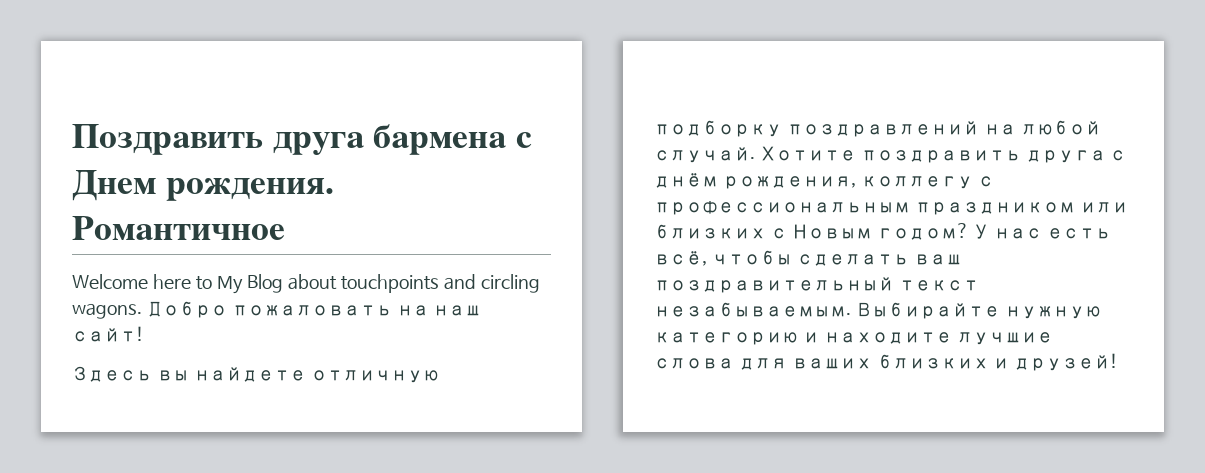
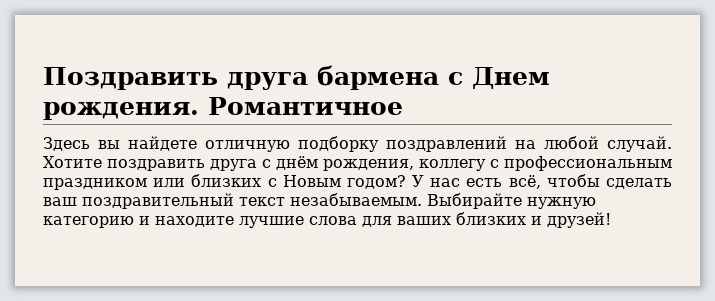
- Welcome here to My Blog about touchpoints and circling wagons. Добро пожаловать на наш сайт!

